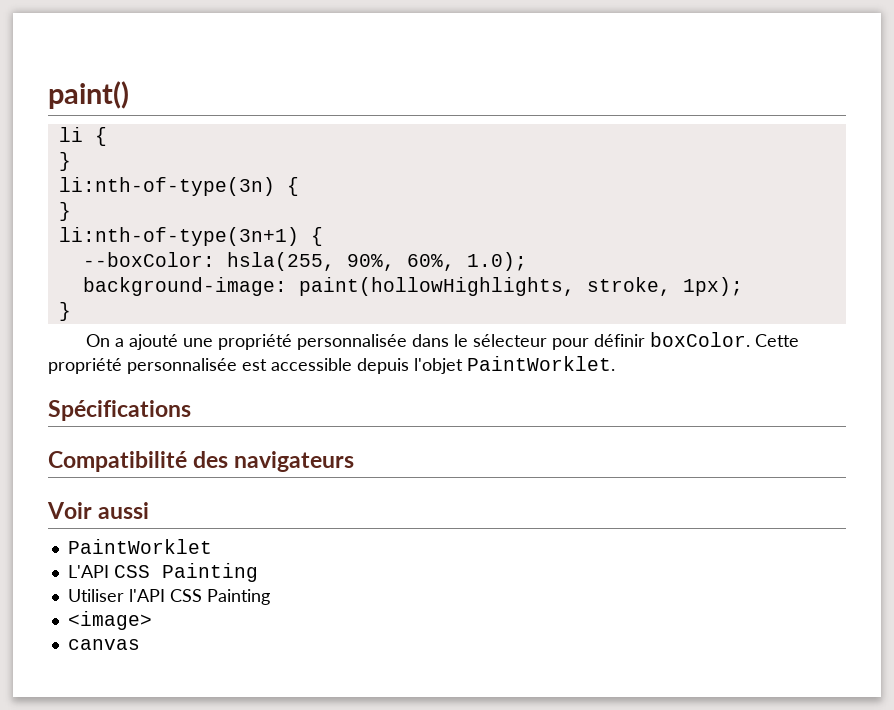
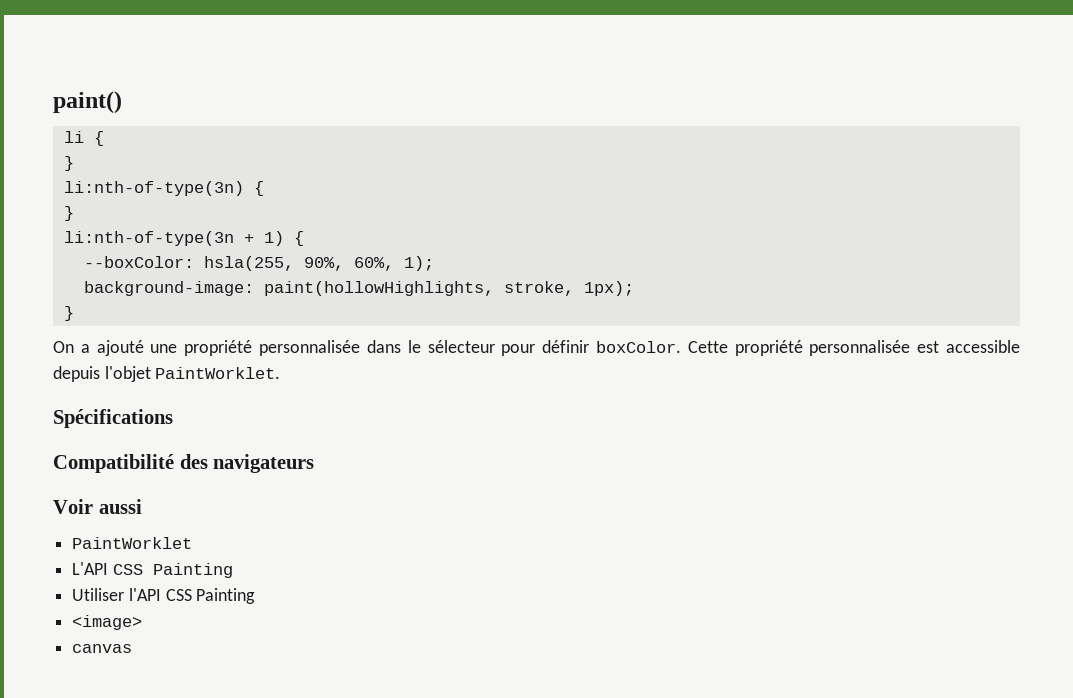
- li:nth-of-type(3n+1) {
+ li:nth-of-type(3n + 1) {
- --boxColor: hsla(255, 90%, 60%, 1.0);
+ --boxColor: hsla(255, 90%, 60%, 1);

